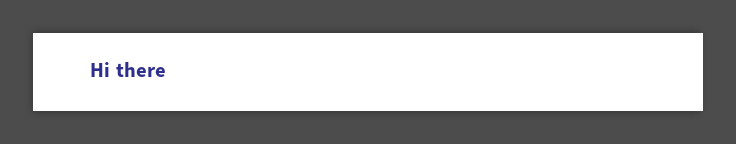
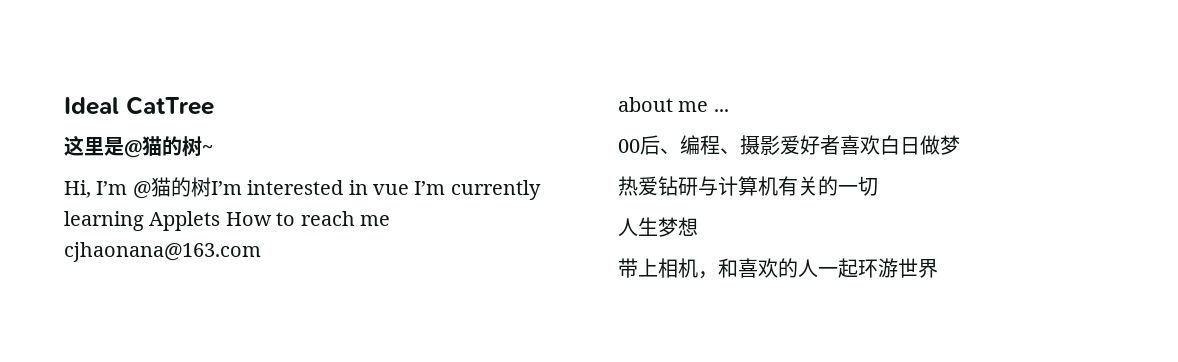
- Hi there
+ Ideal CatTree
+ 这里是@猫的树~
+ Hi, I’m @猫的树I’m interested in vue I’m currently learning Applets How to reach me cjhaonana@163.com
+ about me ...
+ 00后、编程、摄影爱好者喜欢白日做梦
+ 热爱钻研与计算机有关的一切
+ 人生梦想
+ 带上相机，和喜欢的人一起环游世界

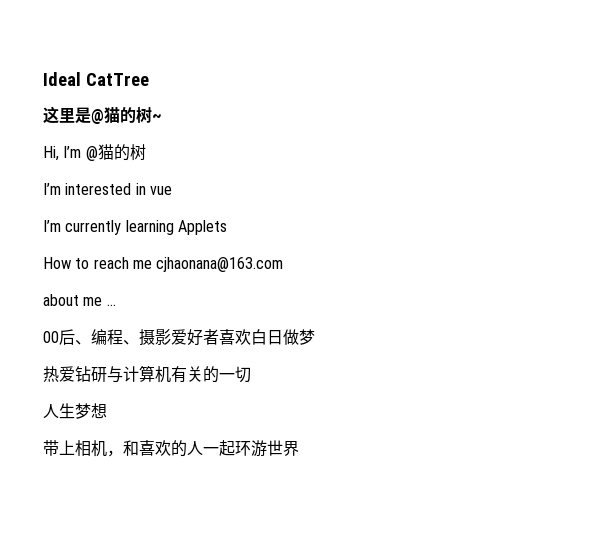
- Hi, I’m @猫的树I’m interested in vue I’m currently learning Applets How to reach me cjhaonana@163.com
+ Hi, I’m @猫的树
+ I’m interested in vue
+ I’m currently learning Applets
+ How to reach me cjhaonana@163.com

